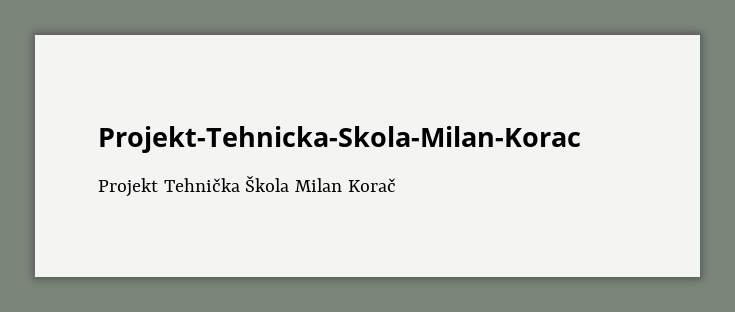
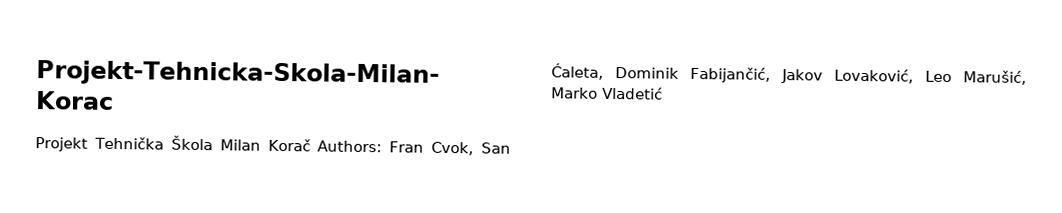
- Projekt Tehnička Škola Milan Korač
+ Projekt Tehnička Škola Milan Korač Authors: Fran Cvok, San Ćaleta, Dominik Fabijančić, Jakov Lovaković, Leo Marušić, Marko Vladetić

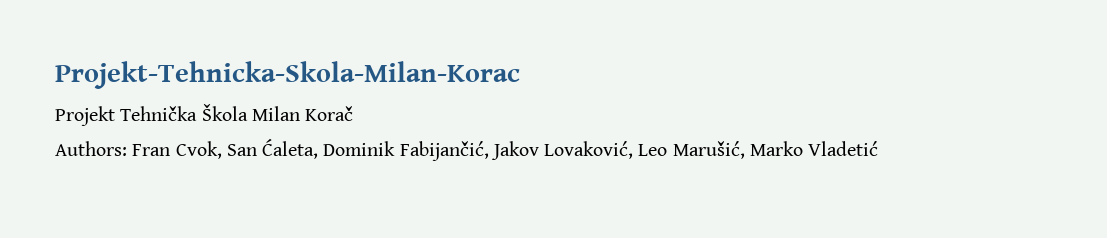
- Projekt Tehnička Škola Milan Korač Authors: Fran Cvok, San Ćaleta, Dominik Fabijančić, Jakov Lovaković, Leo Marušić, Marko Vladetić
+ Projekt Tehnička Škola Milan Korač
+ Authors: Fran Cvok, San Ćaleta, Dominik Fabijančić, Jakov Lovaković, Leo Marušić, Marko Vladetić

